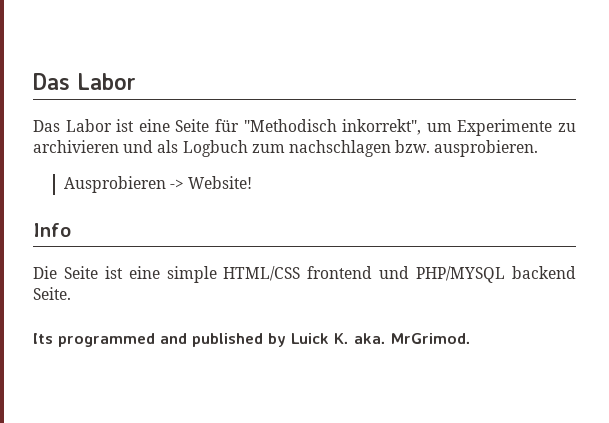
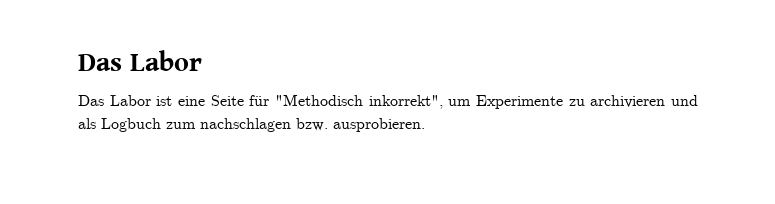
- Ausprobieren -> Website!
- Info
- Die Seite ist eine simple HTML/CSS frontend und PHP/MYSQL backend Seite.
- Its programmed and published by Luick K. aka. MrGrimod.

